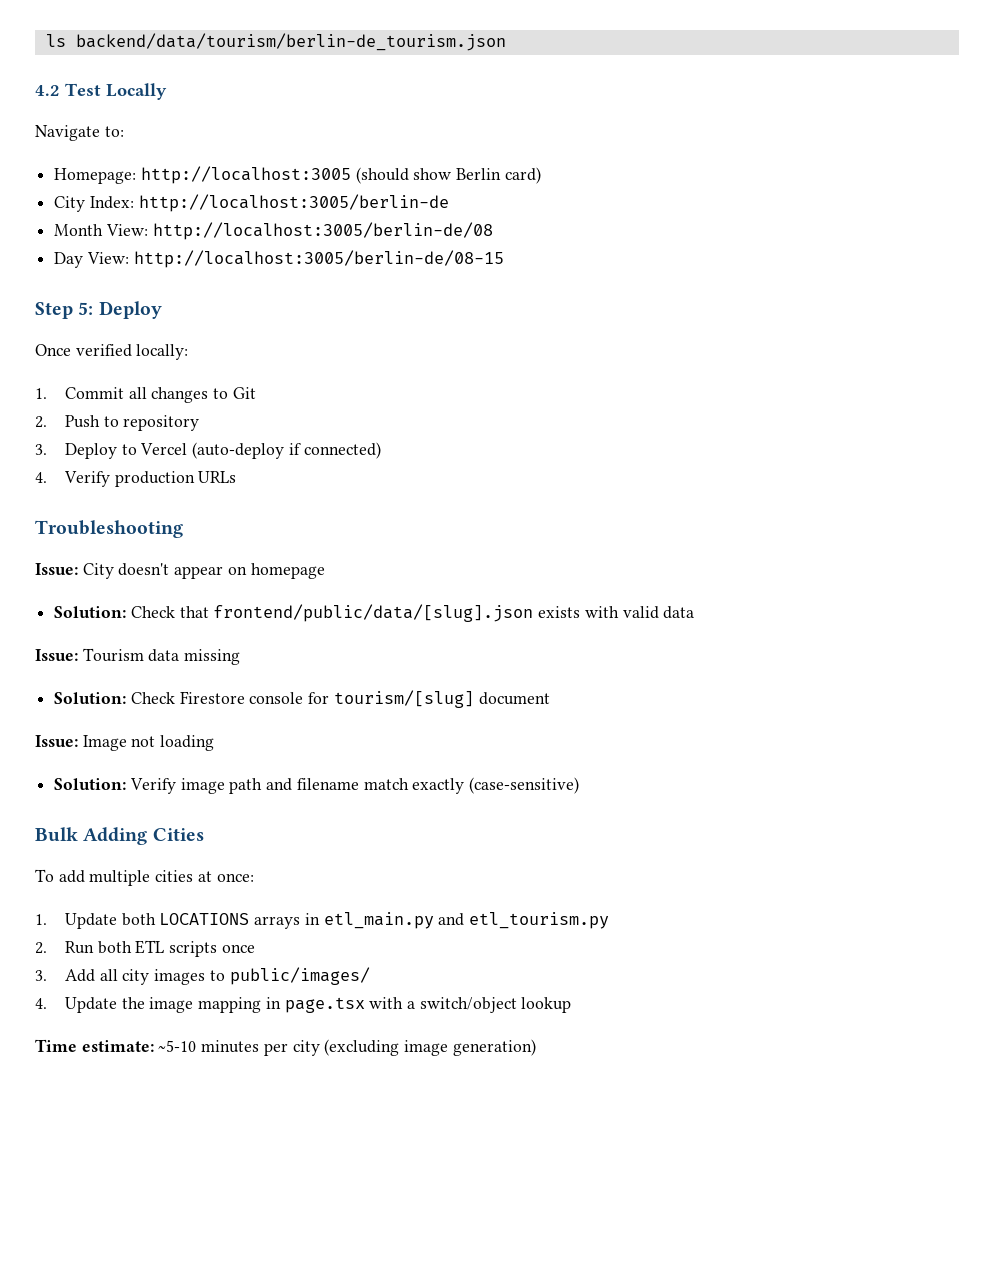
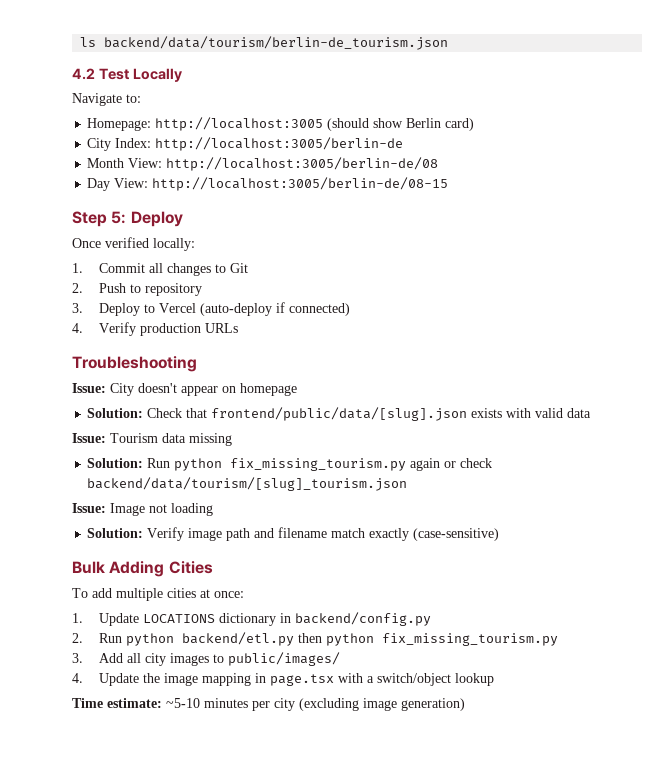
- Solution: Check Firestore console for tourism/[slug] document
+ Solution: Run python fix_missing_tourism.py again or check backend/data/tourism/[slug]_tourism.json
- 1. Update both LOCATIONS arrays in etl_main.py and etl_tourism.py
- 2. Run both ETL scripts once
+ 1. Update LOCATIONS dictionary in backend/config.py
+ 2. Run python backend/etl.py then python fix_missing_tourism.py

